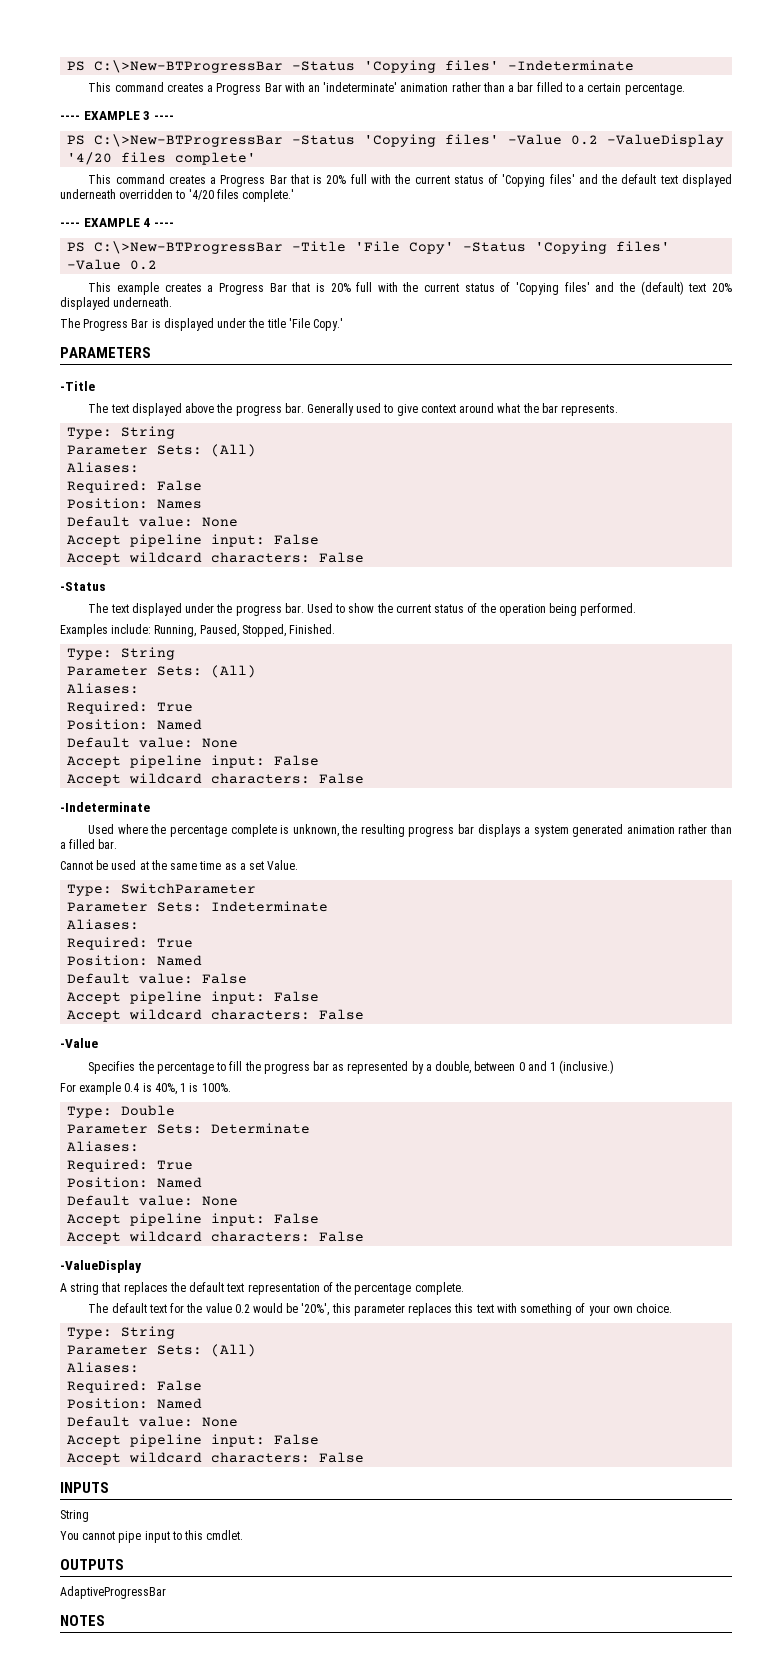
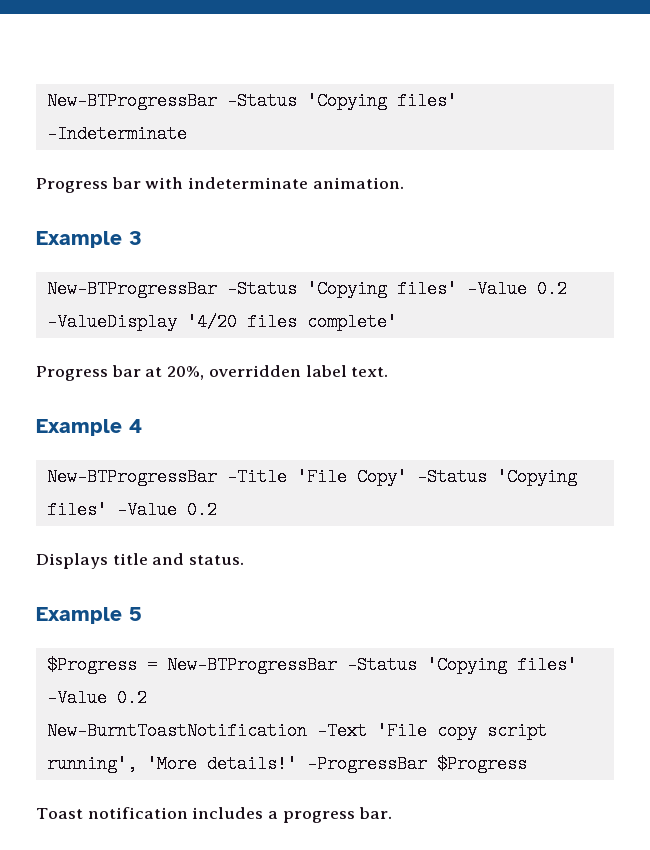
- PS C:\>New-BTProgressBar -Status 'Copying files' -Indeterminate
+ New-BTProgressBar -Status 'Copying files' -Indeterminate
- This command creates a Progress Bar with an 'indeterminate' animation rather than a bar filled to a certain percentage.
- ---- EXAMPLE 3 ----
- PS C:\>New-BTProgressBar -Status 'Copying files' -Value 0.2 -ValueDisplay '4/20 files complete'
+ Progress bar with indeterminate animation.
+ Example 3
+ New-BTProgressBar -Status 'Copying files' -Value 0.2 -ValueDisplay '4/20 files complete'
- This command creates a Progress Bar that is 20% full with the current status of 'Copying files' and the default text displayed underneath overridden to '4/20 files complete.'
- ---- EXAMPLE 4 ----
- PS C:\>New-BTProgressBar -Title 'File Copy' -Status 'Copying files' -Value 0.2
+ Progress bar at 20%, overridden label text.
+ Example 4
+ New-BTProgressBar -Title 'File Copy' -Status 'Copying files' -Value 0.2
- This example creates a Progress Bar that is 20% full with the current status of 'Copying files' and the (default) text 20% displayed underneath.
- The Progress Bar is displayed under the title 'File Copy.'
- PARAMETERS
- -Title
- The text displayed above the progress bar. Generally used to give context around what the bar represents.
- Type: String
- Parameter Sets: (All)
- Aliases:
- Required: False
- Position: Names
- Default value: None
- Accept pipeline input: False
- Accept wildcard characters: False
- -Status
- The text displayed under the progress bar. Used to show the current status of the operation being performed.
- Examples include: Running, Paused, Stopped, Finished.
- Type: String
- Parameter Sets: (All)
- Aliases:
- Required: True
- Position: Named
- Default value: None
- Accept pipeline input: False
- Accept wildcard characters: False
- -Indeterminate
- Used where the percentage complete is unknown, the resulting progress bar displays a system generated animation rather than a filled bar.
- Cannot be used at the same time as a set Value.
- Type: SwitchParameter
- Parameter Sets: Indeterminate
- Aliases:
- Required: True
- Position: Named
- Default value: False
- Accept pipeline input: False
- Accept wildcard characters: False
- -Value
- Specifies the percentage to fill the progress bar as represented by a double, between 0 and 1 (inclusive.)
- For example 0.4 is 40%, 1 is 100%.
- Type: Double
- Parameter Sets: Determinate
- Aliases:
- Required: True
- Position: Named
- Default value: None
- Accept pipeline input: False
- Accept wildcard characters: False
- -ValueDisplay
- A string that replaces the default text representation of the percentage complete.
- The default text for the value 0.2 would be '20%', this parameter replaces this text with something of your own choice.
- Type: String
- Parameter Sets: (All)
- Aliases:
- Required: False
- Position: Named
- Default value: None
- Accept pipeline input: False
- Accept wildcard characters: False
- INPUTS
- String
- You cannot pipe input to this cmdlet.
- OUTPUTS
- AdaptiveProgressBar
- NOTES
+ Displays title and status.
+ Example 5
+ $Progress = New-BTProgressBar -Status 'Copying files' -Value 0.2
+ New-BurntToastNotification -Text 'File copy script running', 'More details!' -ProgressBar $Progress
+ Toast notification includes a progress bar.

